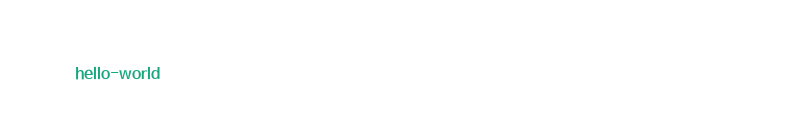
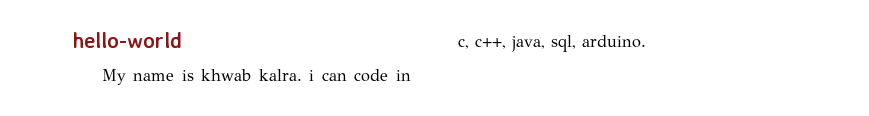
+ My name is khwab kalra. i can code in c, c++, java, sql, arduino.

